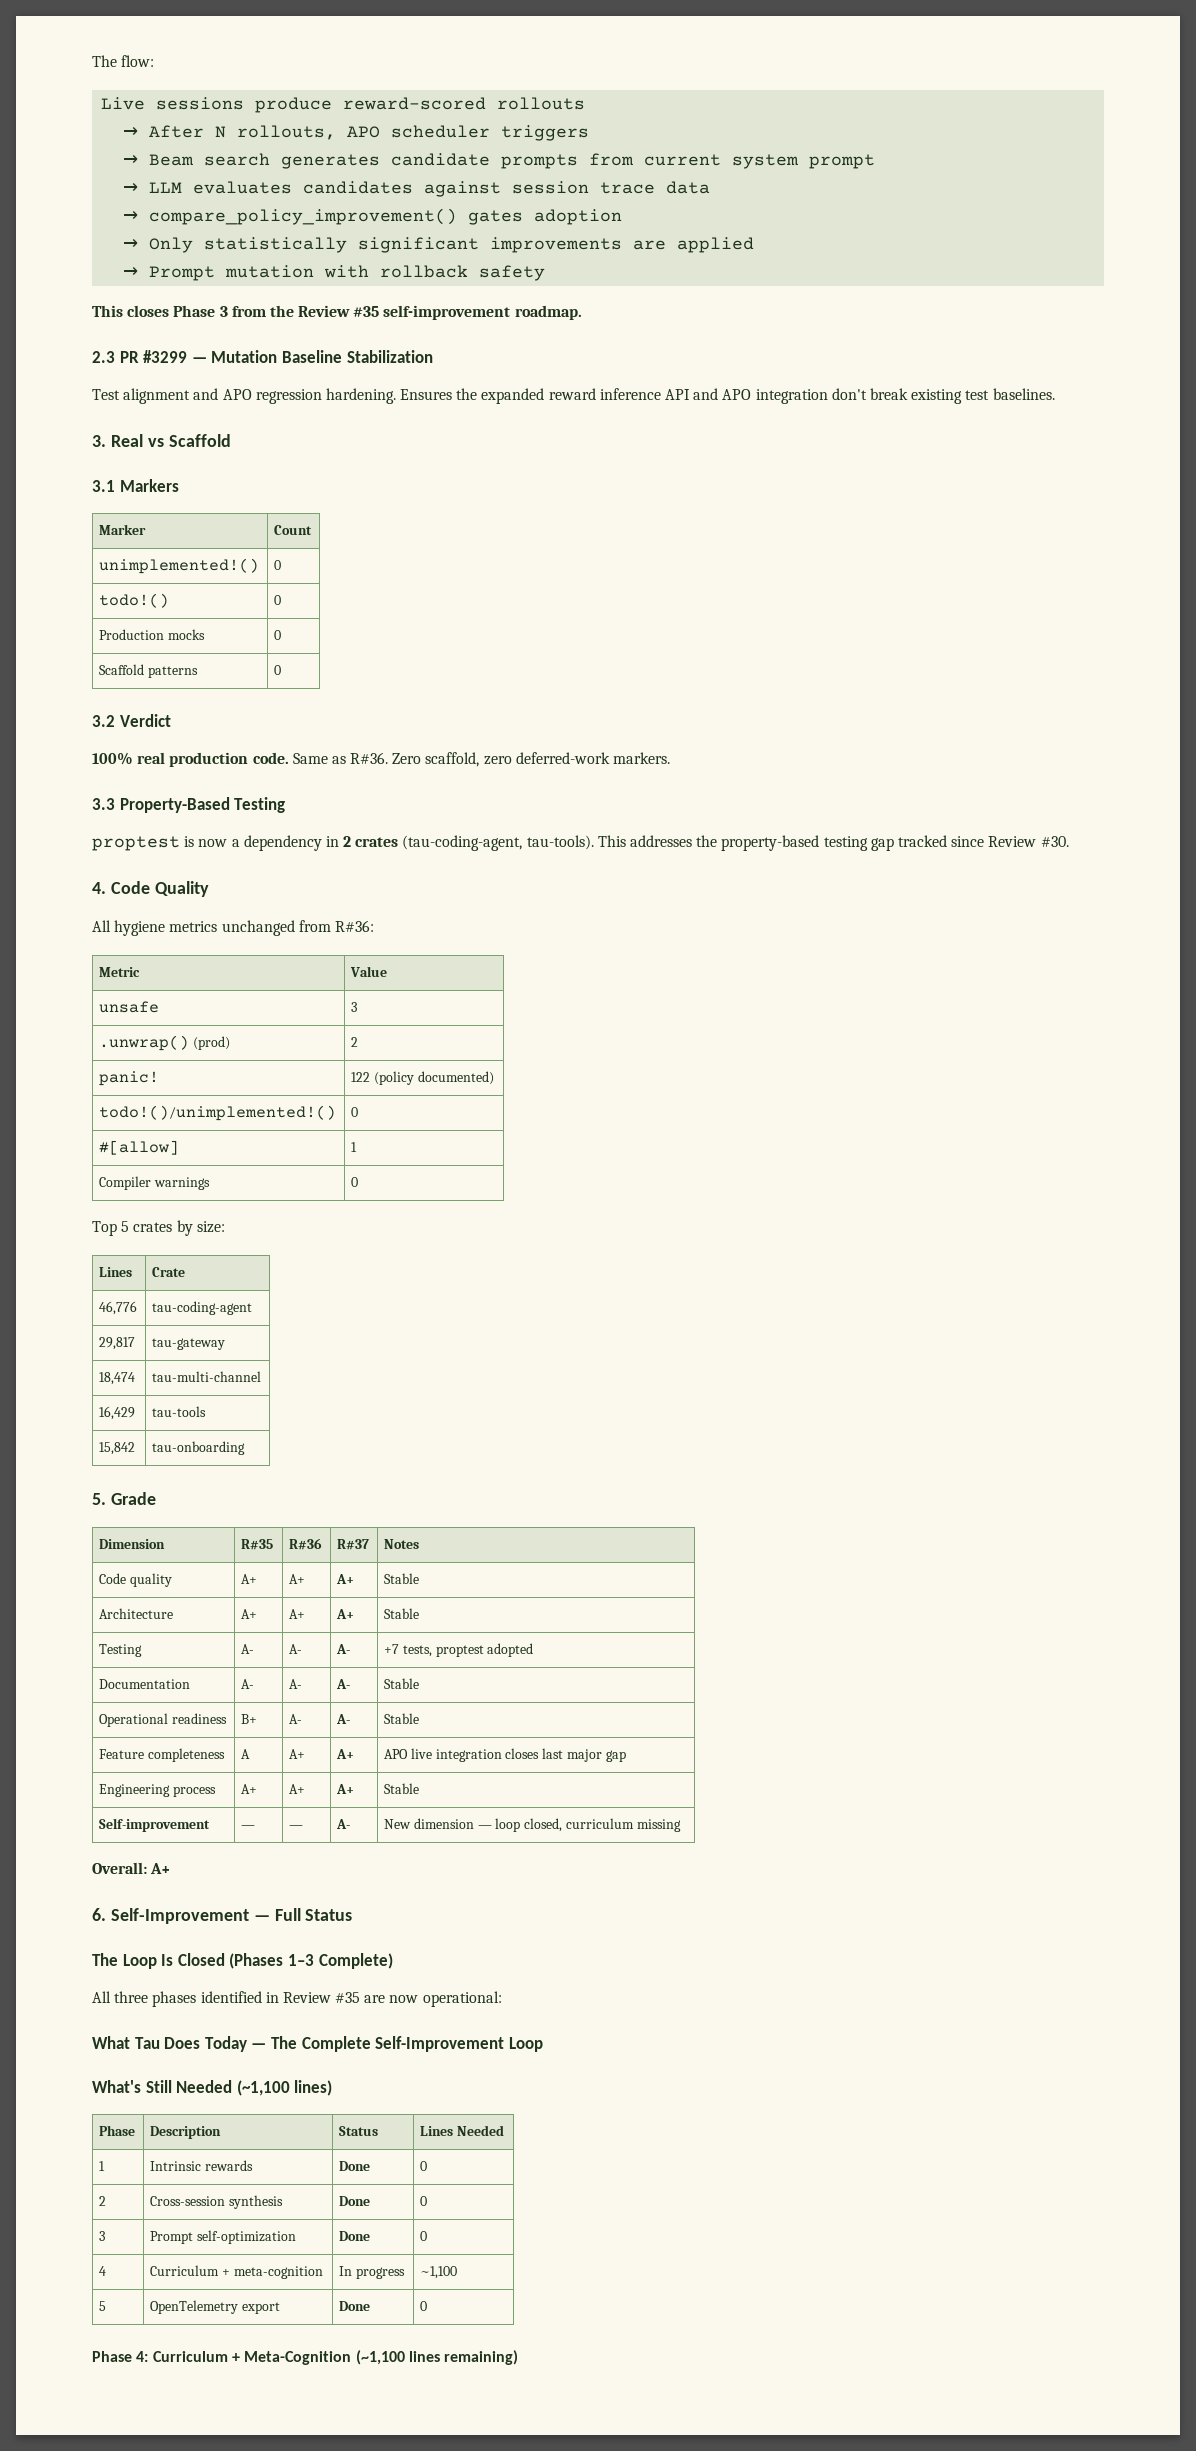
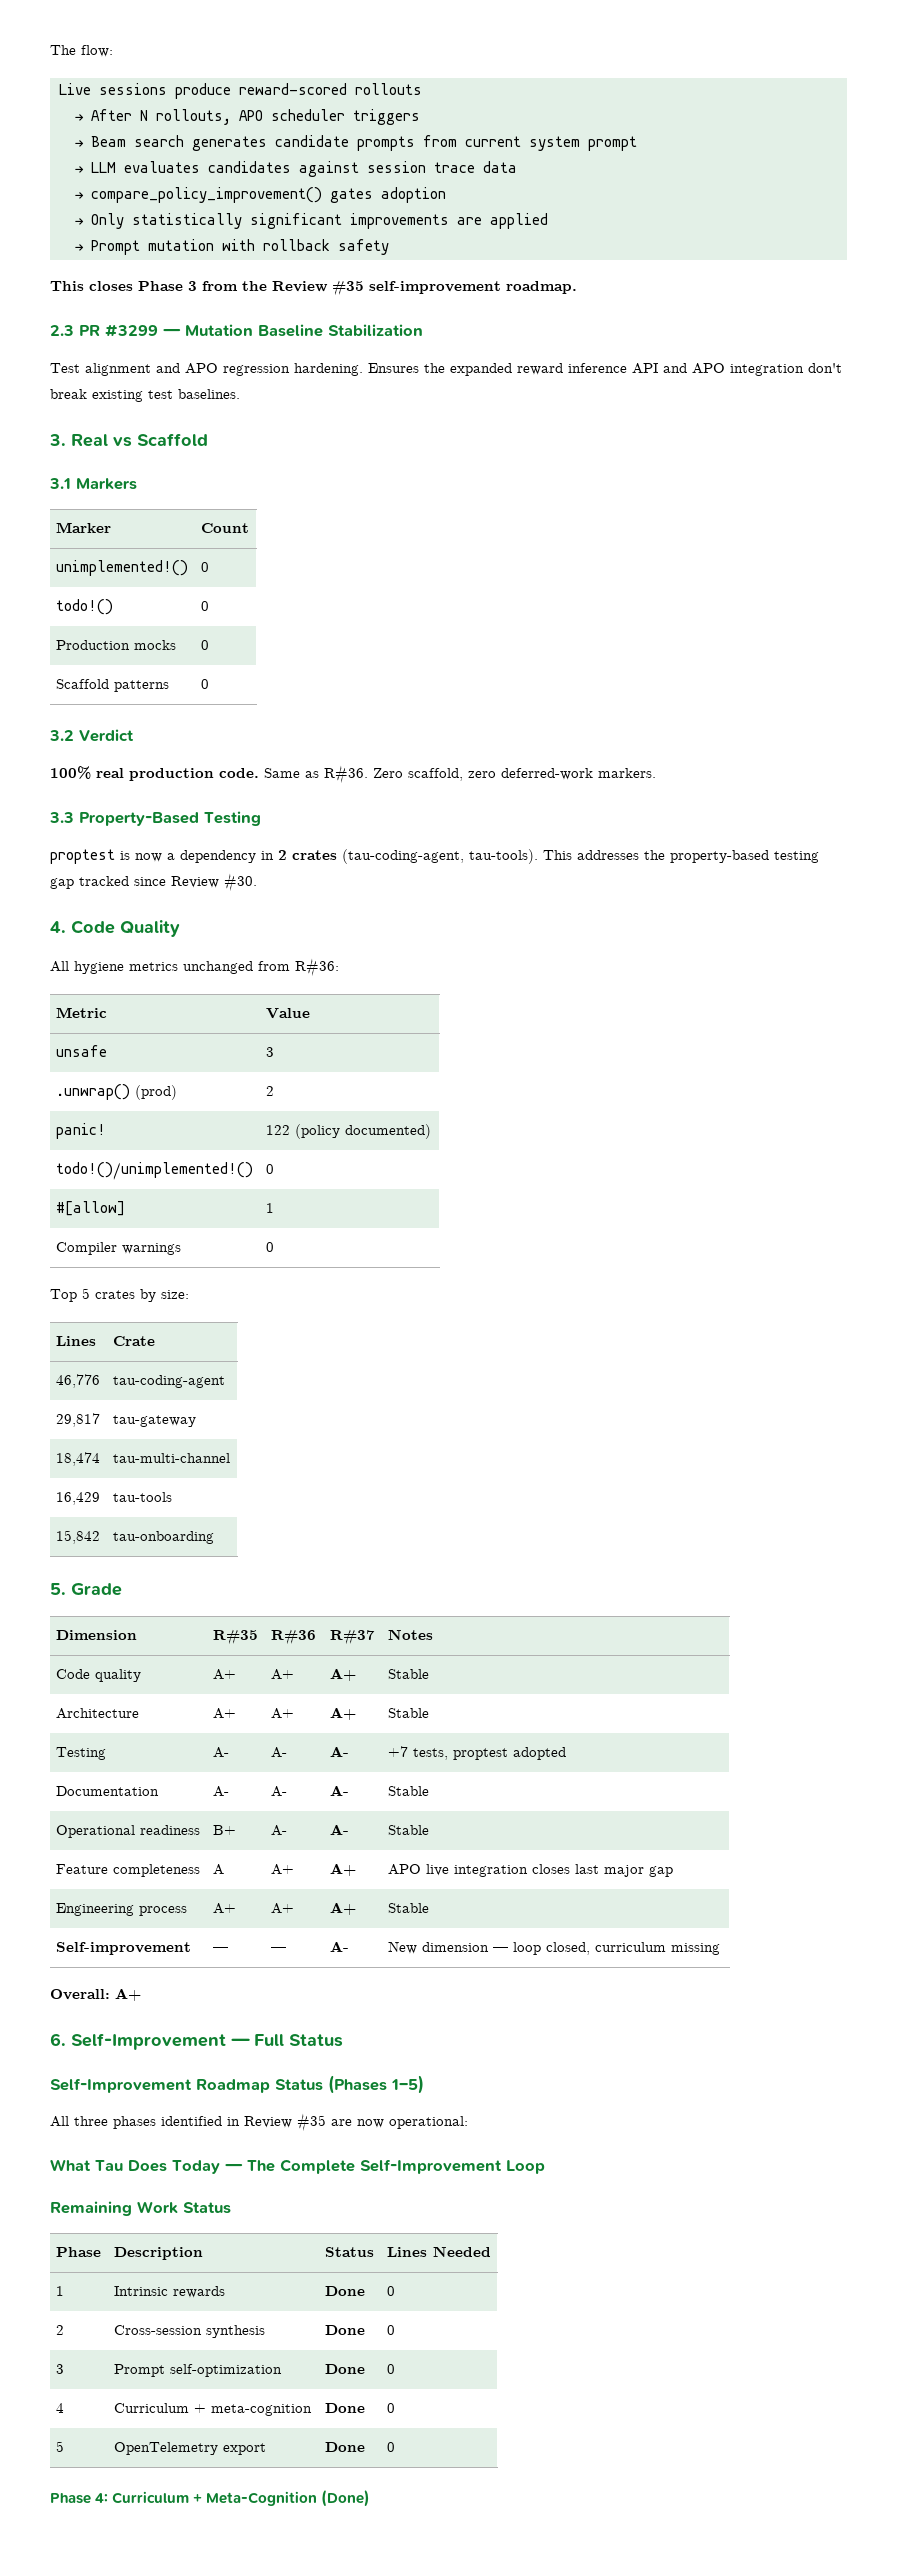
- The Loop Is Closed (Phases 1–3 Complete)
+ Self-Improvement Roadmap Status (Phases 1–5)
- What's Still Needed (~1,100 lines)
+ Remaining Work Status
- 4 | Curriculum + meta-cognition | In progress | ~1,100
+ 4 | Curriculum + meta-cognition | Done | 0
- Phase 4: Curriculum + Meta-Cognition (~1,100 lines remaining)
+ Phase 4: Curriculum + Meta-Cognition (Done)

